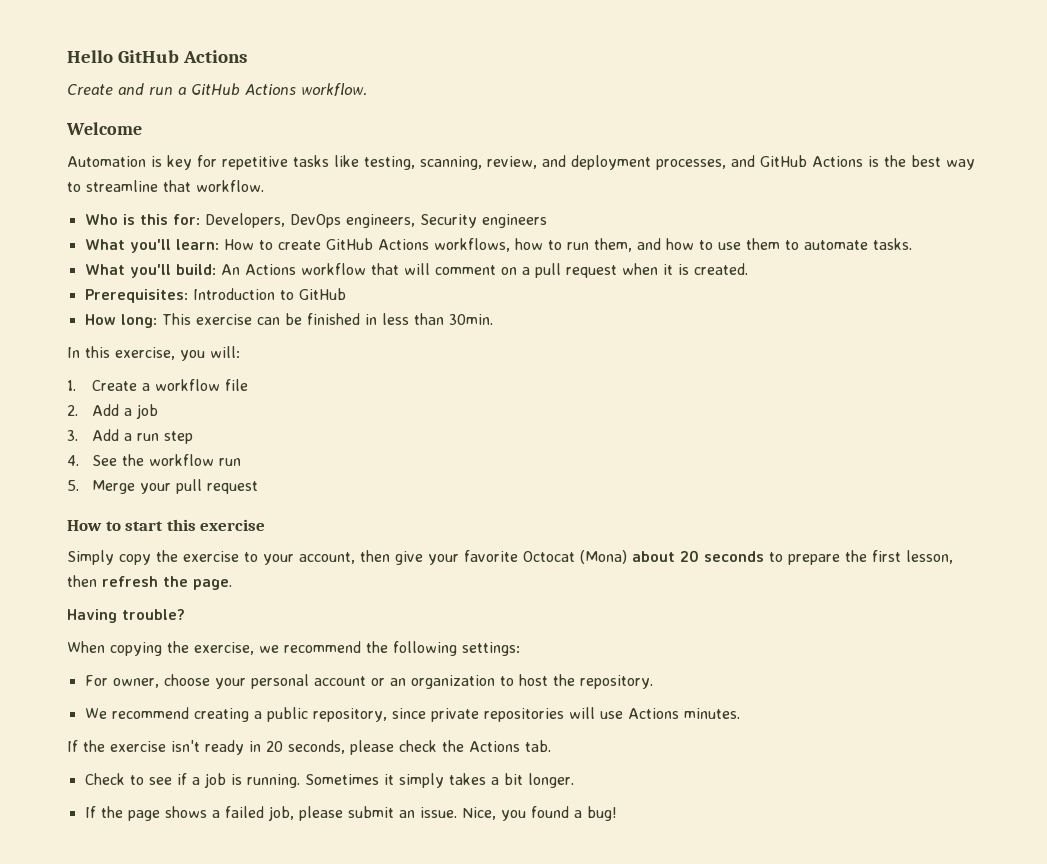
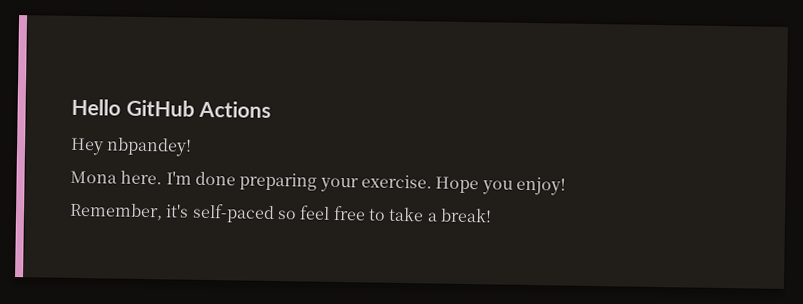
- Create and run a GitHub Actions workflow.
- Welcome
- Automation is key for repetitive tasks like testing, scanning, review, and deployment processes, and GitHub Actions is the best way to streamline that workflow.
- Who is this for: Developers, DevOps engineers, Security engineers
- What you'll learn: How to create GitHub Actions workflows, how to run them, and how to use them to automate tasks.
- What you'll build: An Actions workflow that will comment on a pull request when it is created.
- Prerequisites: Introduction to GitHub
- How long: This exercise can be finished in less than 30min.
- In this exercise, you will:
- 1. Create a workflow file
- 2. Add a job
- 3. Add a run step
- 4. See the workflow run
- 5. Merge your pull request
- How to start this exercise
- Simply copy the exercise to your account, then give your favorite Octocat (Mona) about 20 seconds to prepare the first lesson, then refresh the page.
- Having trouble?
- When copying the exercise, we recommend the following settings:
- For owner, choose your personal account or an organization to host the repository.
- We recommend creating a public repository, since private repositories will use Actions minutes.
- If the exercise isn't ready in 20 seconds, please check the Actions tab.
- Check to see if a job is running. Sometimes it simply takes a bit longer.
- If the page shows a failed job, please submit an issue. Nice, you found a bug!
+ Hey nbpandey!
+ Mona here. I'm done preparing your exercise. Hope you enjoy!
+ Remember, it's self-paced so feel free to take a break!

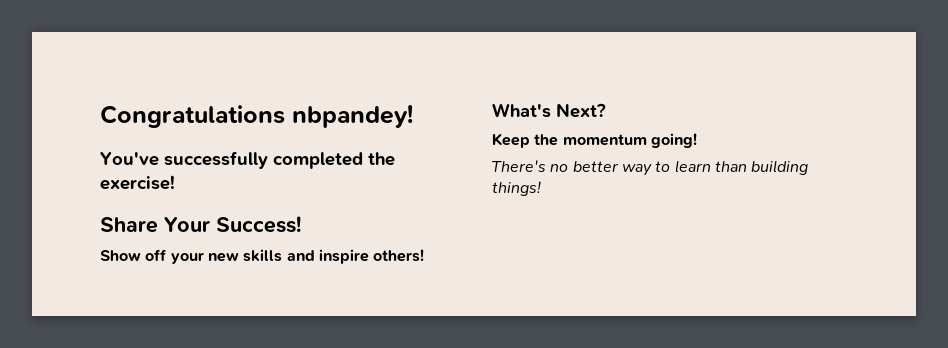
- Hello GitHub Actions
- Hey nbpandey!
- Mona here. I'm done preparing your exercise. Hope you enjoy!
- Remember, it's self-paced so feel free to take a break!
+ Congratulations nbpandey!
+ You've successfully completed the exercise!
+ Share Your Success!
+ Show off your new skills and inspire others!
+ What's Next?
+ Keep the momentum going!
+ There's no better way to learn than building things!

